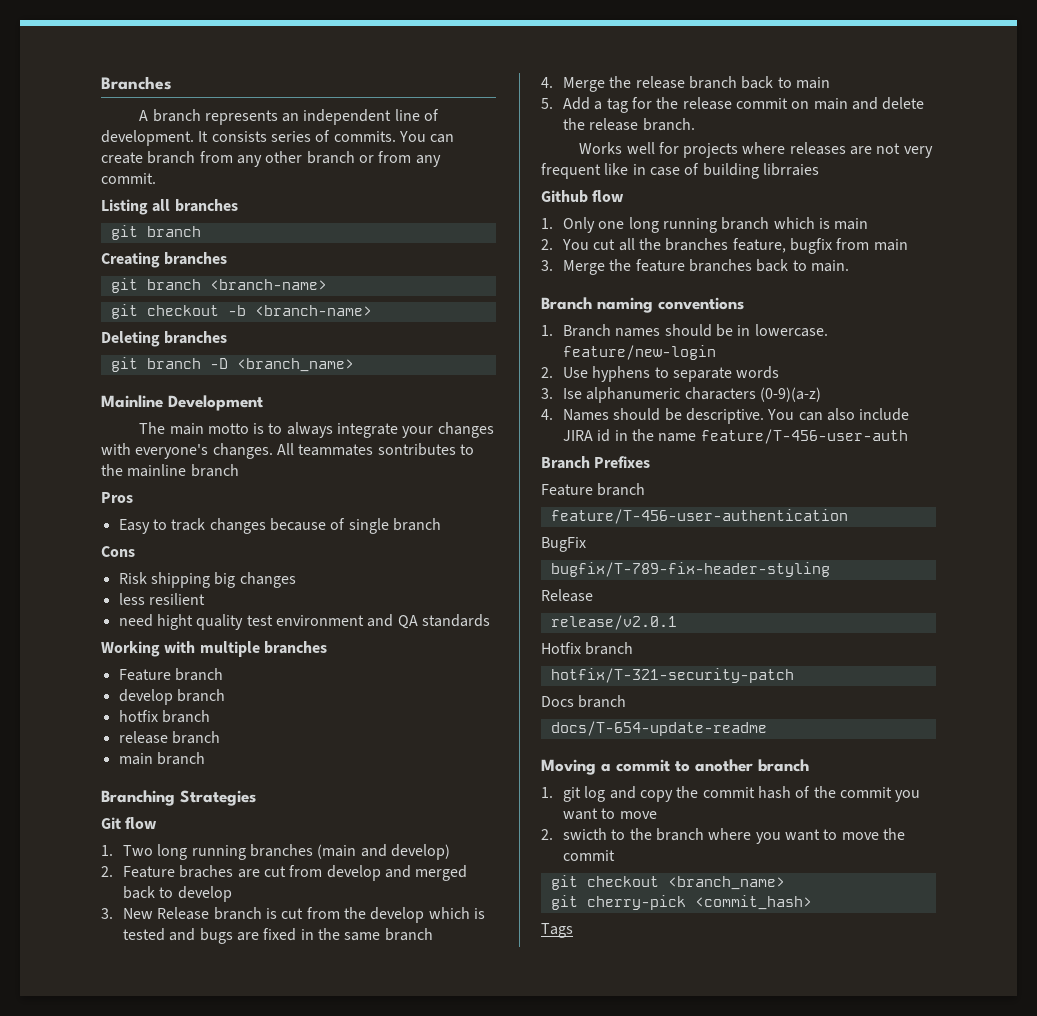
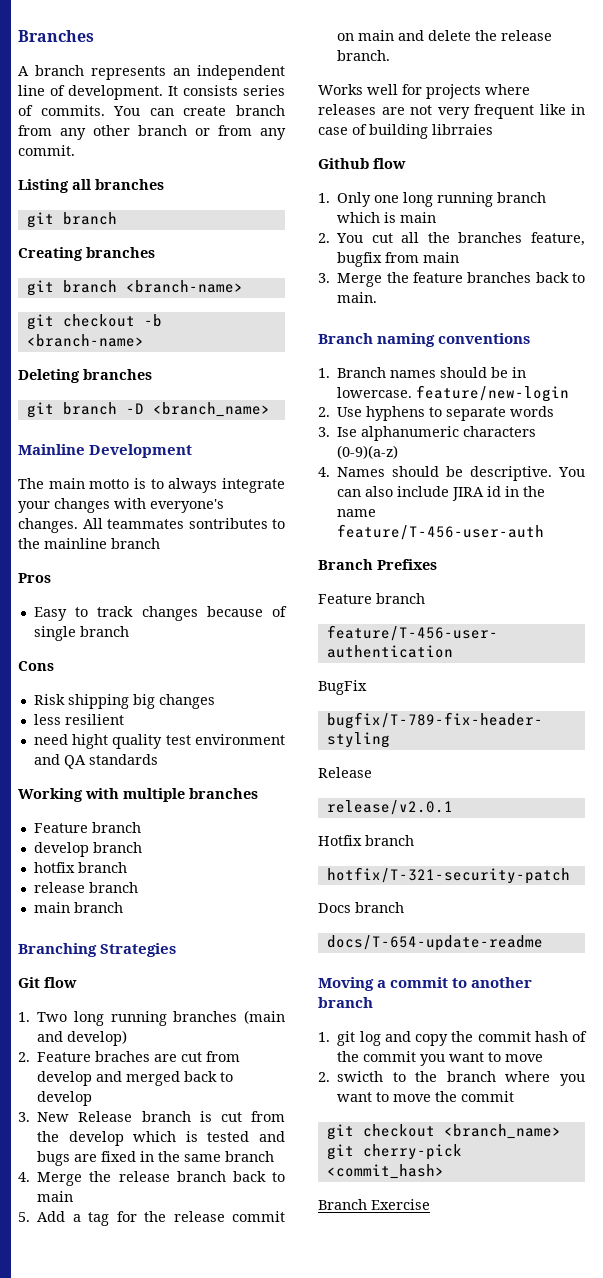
- Tags
+ Branch Exercise

